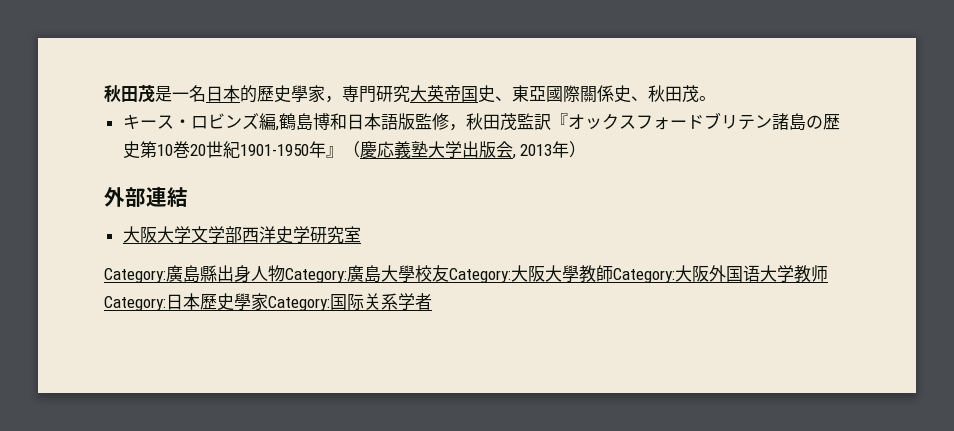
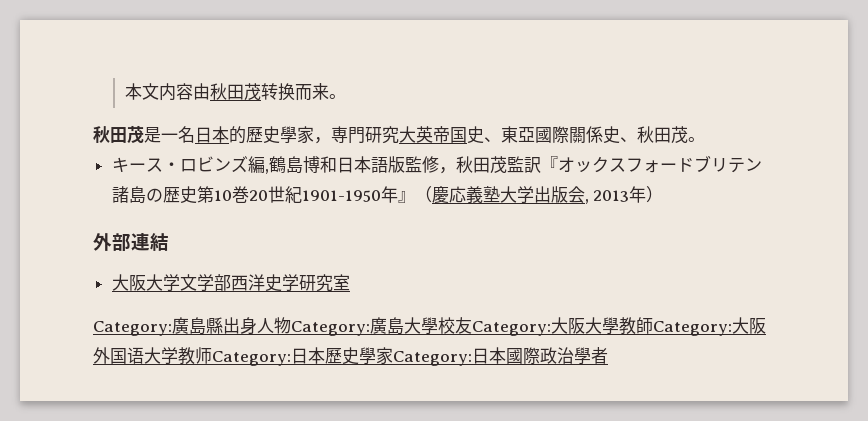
+ 本文内容由秋田茂转换而来。
- Category:廣島縣出身人物Category:廣島大學校友Category:大阪大學教師Category:大阪外国语大学教师Category:日本歷史學家Category:国际关系学者
+ Category:廣島縣出身人物Category:廣島大學校友Category:大阪大學教師Category:大阪外国语大学教师Category:日本歷史學家Category:日本國際政治學者

